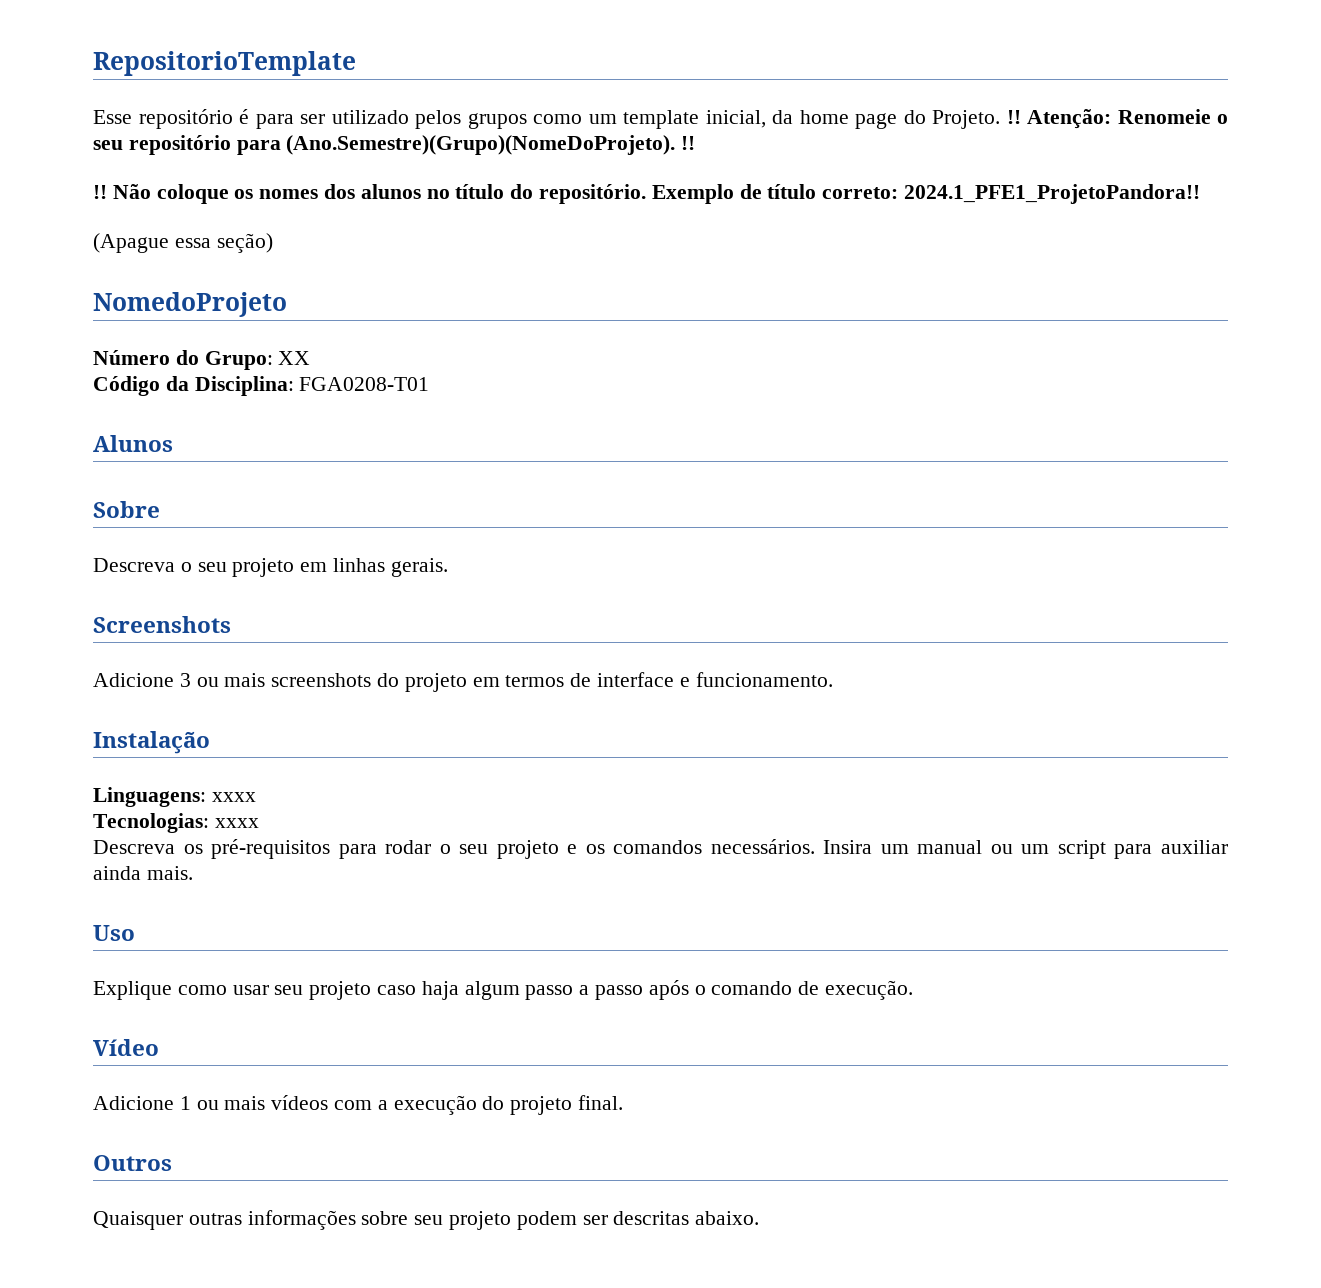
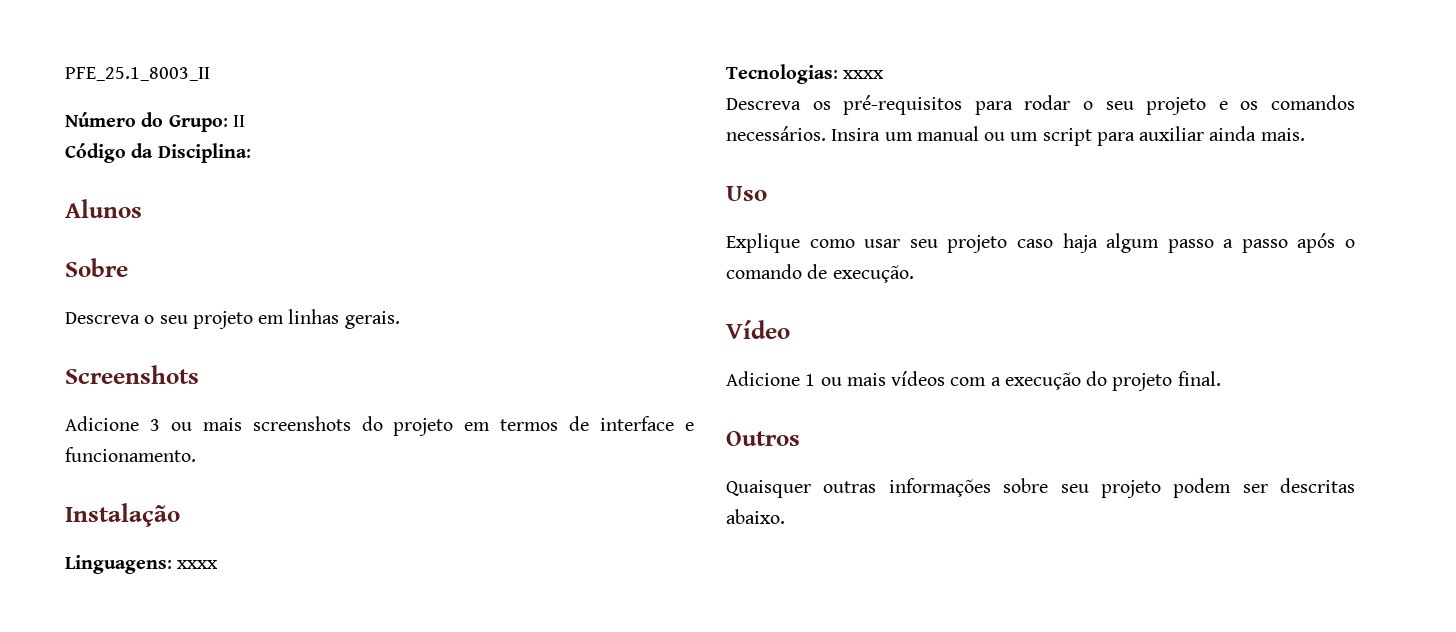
- RepositorioTemplate
- Esse repositório é para ser utilizado pelos grupos como um template inicial, da home page do Projeto. !! Atenção: Renomeie o seu repositório para (Ano.Semestre)(Grupo)(NomeDoProjeto). !!
- !! Não coloque os nomes dos alunos no título do repositório. Exemplo de título correto: 2024.1_PFE1_ProjetoPandora!!
- (Apague essa seção)
- NomedoProjeto
+ PFE_25.1_8003_II
- Número do Grupo: XX
+ Número do Grupo: II
- Código da Disciplina: FGA0208-T01
+ Código da Disciplina:

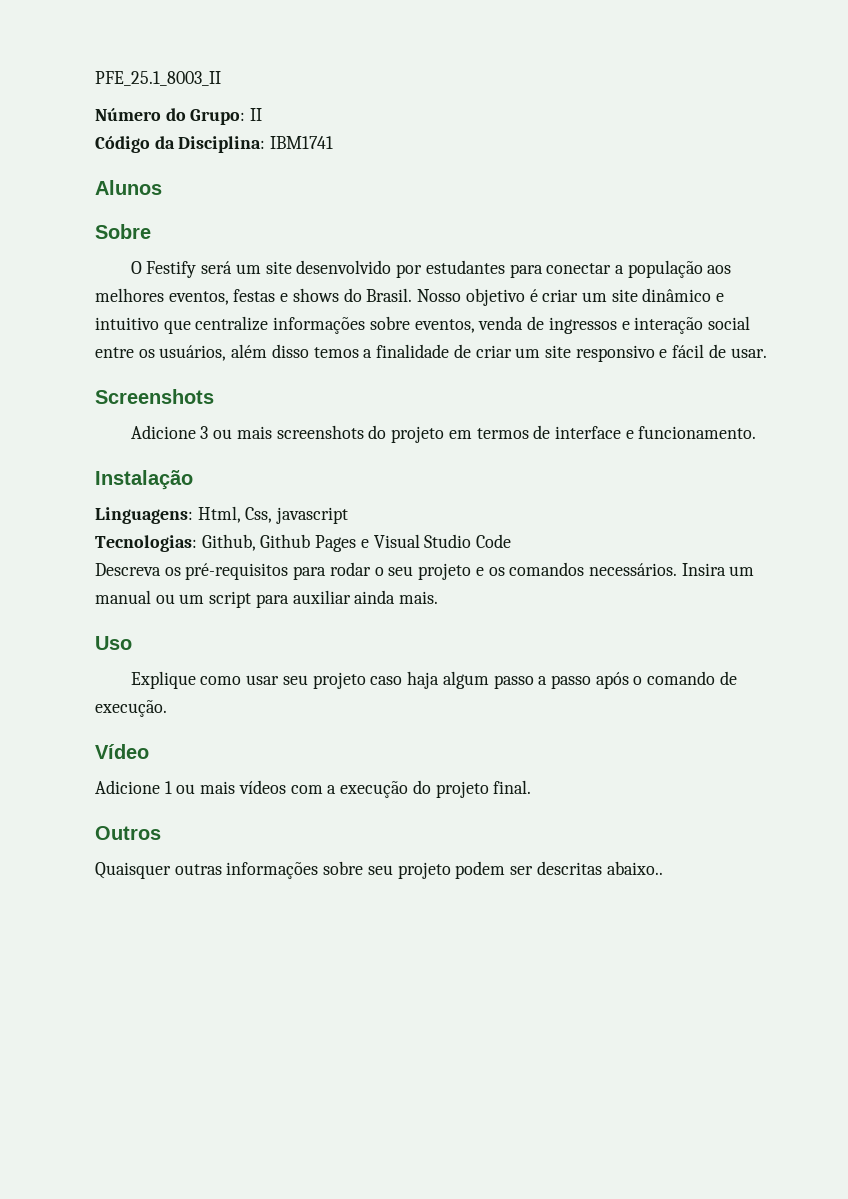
- Código da Disciplina:
+ Código da Disciplina: IBM1741
- Descreva o seu projeto em linhas gerais.
+ O Festify será um site desenvolvido por estudantes para conectar a população aos melhores eventos, festas e shows do Brasil. Nosso objetivo é criar um site dinâmico e intuitivo que centralize informações sobre eventos, venda de ingressos e interação social entre os usuários, além disso temos a finalidade de criar um site responsivo e fácil de usar.
- Linguagens: xxxx
- Tecnologias: xxxx
+ Linguagens: Html, Css, javascript
+ Tecnologias: Github, Github Pages e Visual Studio Code
- Quaisquer outras informações sobre seu projeto podem ser descritas abaixo.
+ Quaisquer outras informações sobre seu projeto podem ser descritas abaixo..

